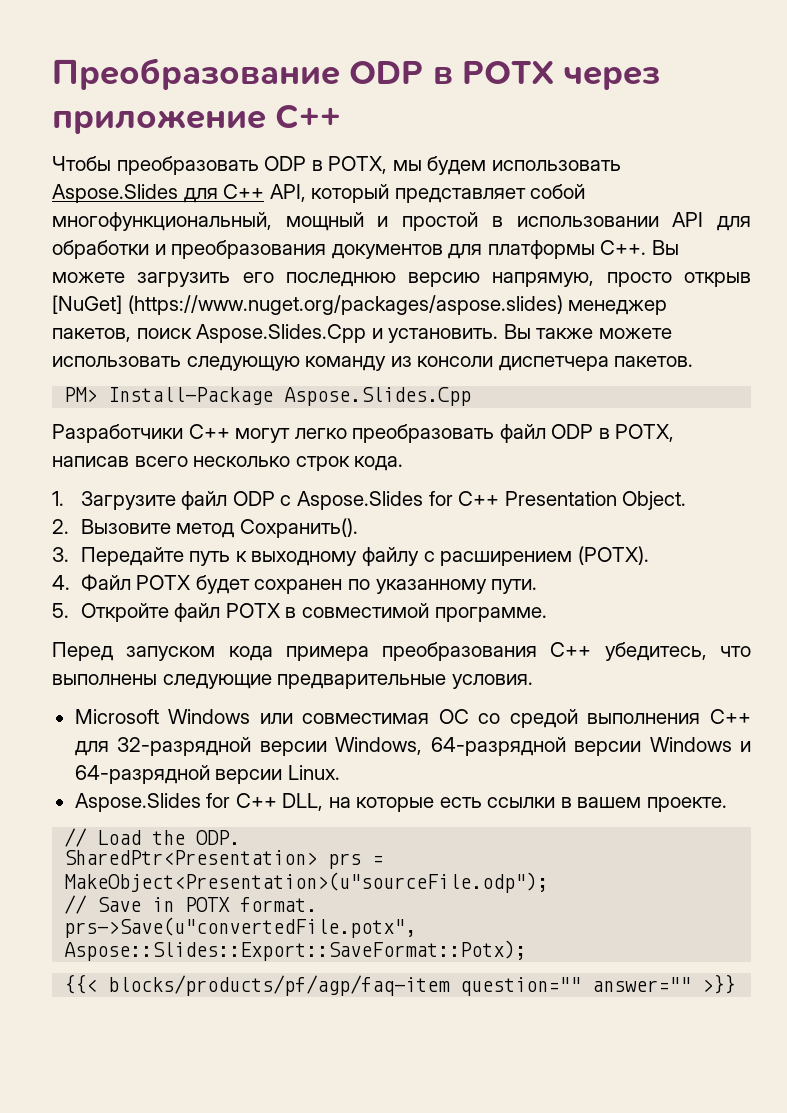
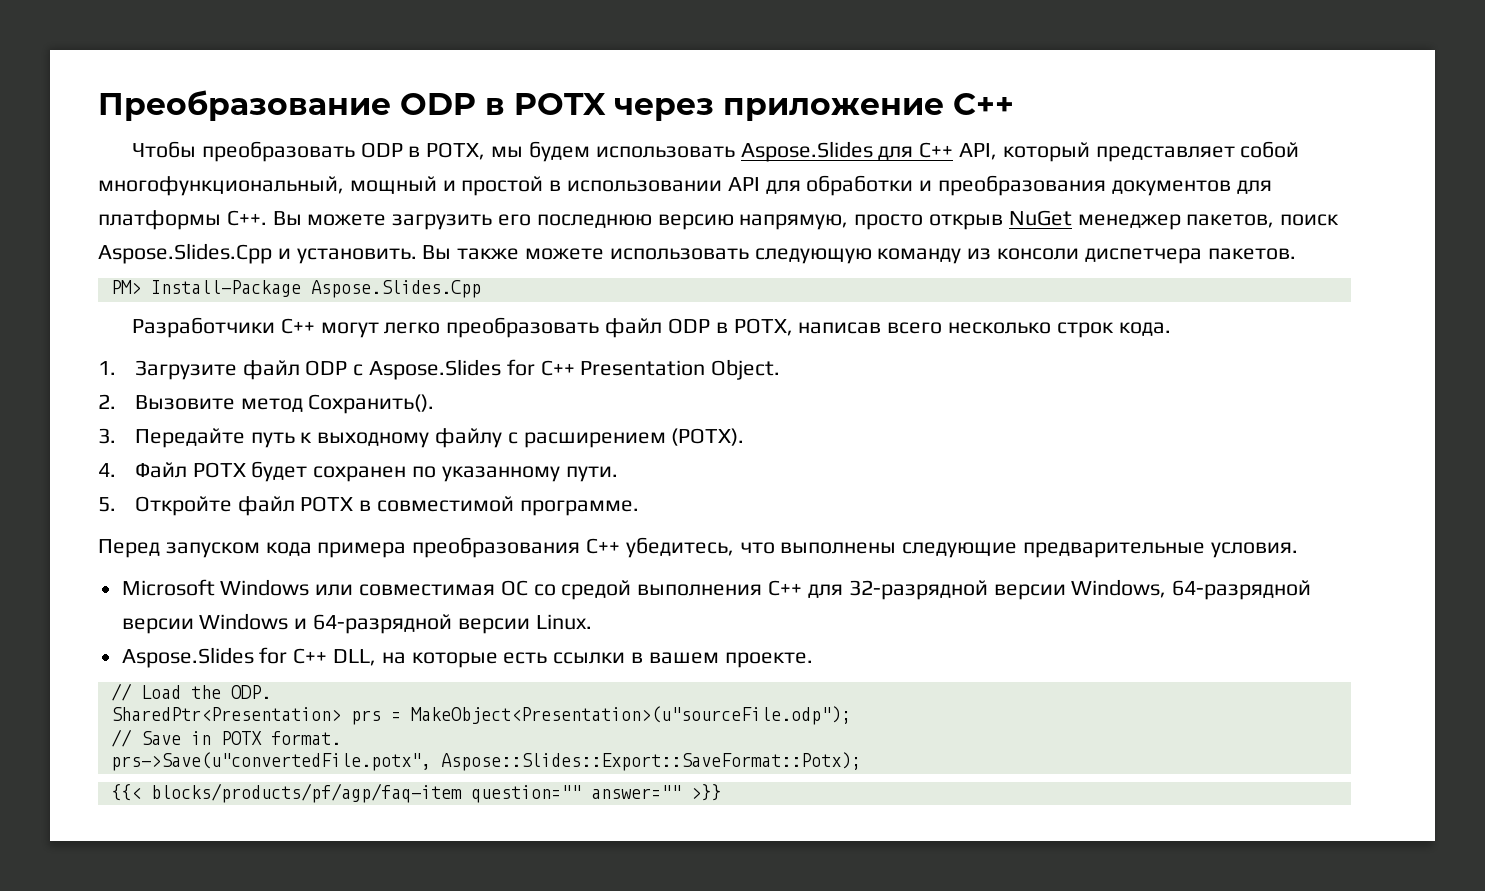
- Чтобы преобразовать ODP в POTX, мы будем использовать Aspose.Slides для C++ API, который представляет собой многофункциональный, мощный и простой в использовании API для обработки и преобразования документов для платформы C++. Вы можете загрузить его последнюю версию напрямую, просто открыв [NuGet] (https://www.nuget.org/packages/aspose.slides) менеджер пакетов, поиск Aspose.Slides.Cpp и установить.
+ Чтобы преобразовать ODP в POTX, мы будем использовать Aspose.Slides для C++ API, который представляет собой многофункциональный, мощный и простой в использовании API для обработки и преобразования документов для платформы C++. Вы можете загрузить его последнюю версию напрямую, просто открыв NuGet менеджер пакетов, поиск Aspose.Slides.Cpp и установить.

